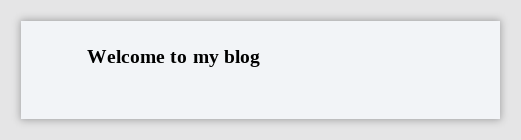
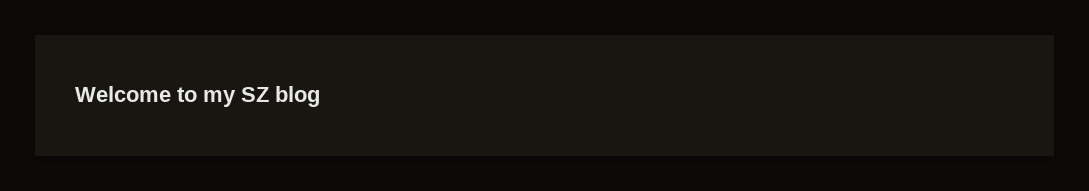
- Welcome to my blog
+ Welcome to my SZ blog

